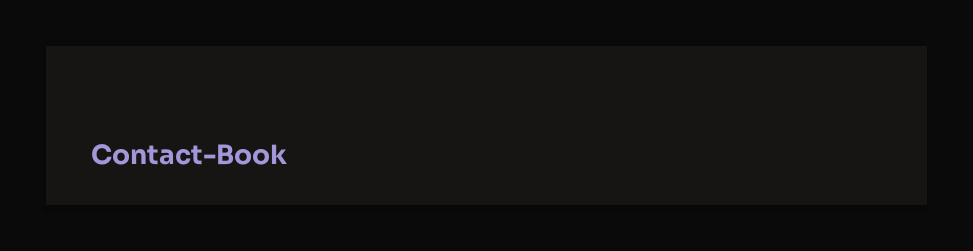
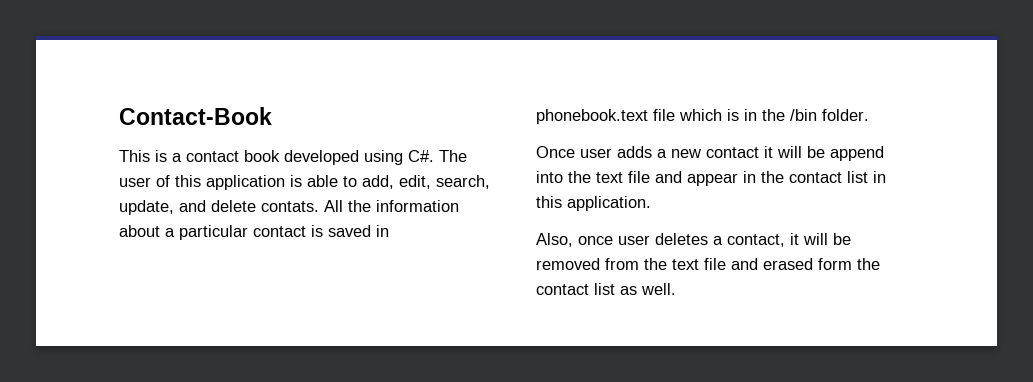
+ This is a contact book developed using C#. The user of this application is able to add, edit, search, update, and delete contats. All the information about a particular contact is saved in phonebook.text file which is in the /bin folder.
+ Once user adds a new contact it will be append into the text file and appear in the contact list in this application.
+ Also, once user deletes a contact, it will be removed from the text file and erased form the contact list as well.

